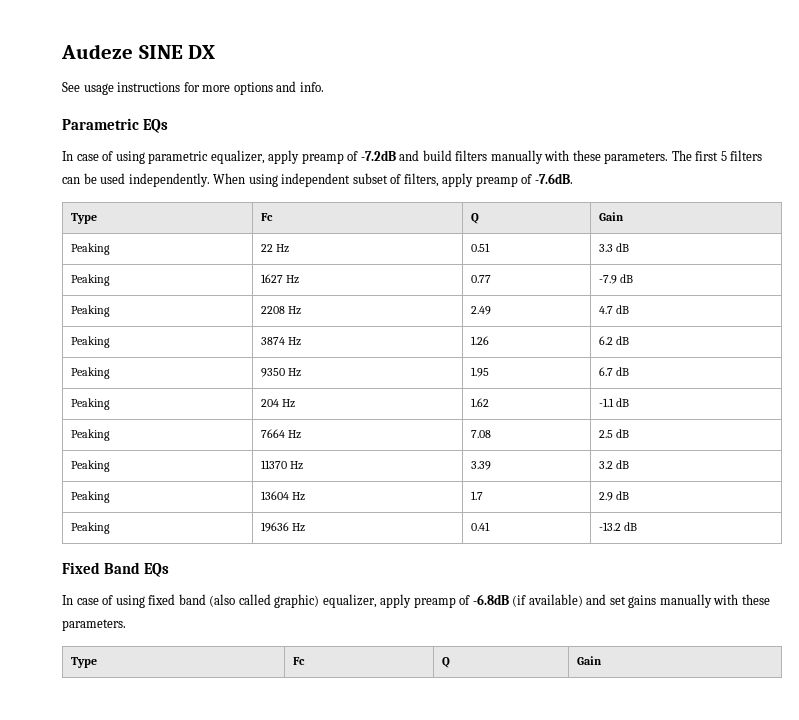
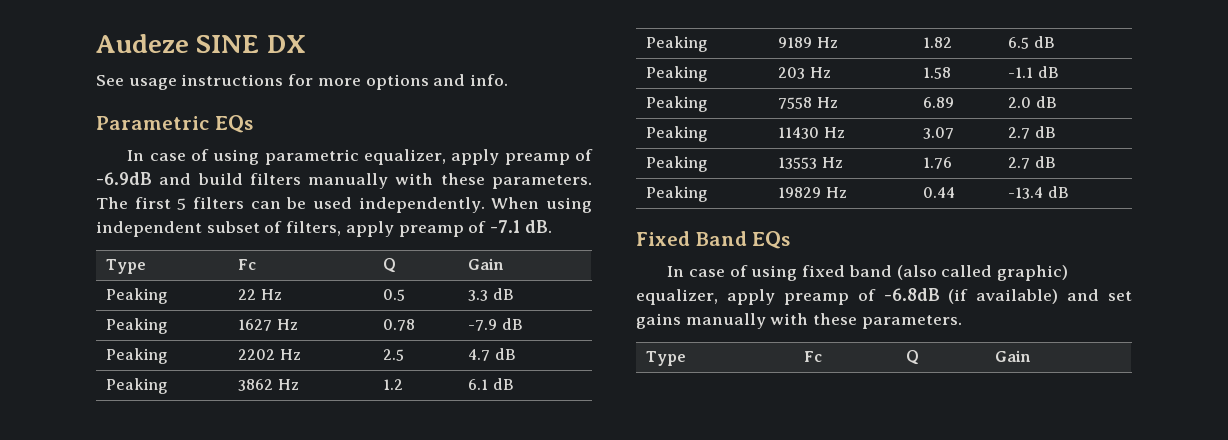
- In case of using parametric equalizer, apply preamp of -7.2dB and build filters manually with these parameters.
+ In case of using parametric equalizer, apply preamp of -6.9dB and build filters manually with these parameters.
- When using independent subset of filters, apply preamp of -7.6dB.
+ When using independent subset of filters, apply preamp of -7.1 dB.
- Peaking | 22 Hz | 0.51 | 3.3 dB
+ Peaking | 22 Hz | 0.5 | 3.3 dB
- Peaking | 1627 Hz | 0.77 | -7.9 dB
+ Peaking | 1627 Hz | 0.78 | -7.9 dB
- Peaking | 2208 Hz | 2.49 | 4.7 dB
+ Peaking | 2202 Hz | 2.5 | 4.7 dB
- Peaking | 3874 Hz | 1.26 | 6.2 dB
- Peaking | 9350 Hz | 1.95 | 6.7 dB
- Peaking | 204 Hz | 1.62 | -1.1 dB
+ Peaking | 3862 Hz | 1.2 | 6.1 dB
+ Peaking | 9189 Hz | 1.82 | 6.5 dB
+ Peaking | 203 Hz | 1.58 | -1.1 dB
- Peaking | 7664 Hz | 7.08 | 2.5 dB
- Peaking | 11370 Hz | 3.39 | 3.2 dB
- Peaking | 13604 Hz | 1.7 | 2.9 dB
- Peaking | 19636 Hz | 0.41 | -13.2 dB
+ Peaking | 7558 Hz | 6.89 | 2.0 dB
+ Peaking | 11430 Hz | 3.07 | 2.7 dB
+ Peaking | 13553 Hz | 1.76 | 2.7 dB
+ Peaking | 19829 Hz | 0.44 | -13.4 dB

